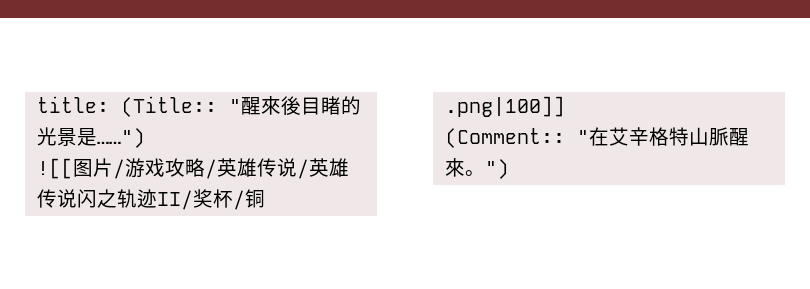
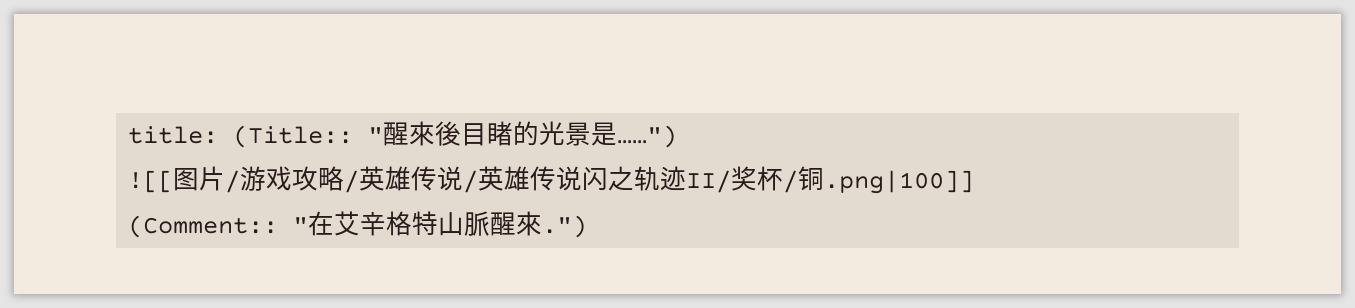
- (Comment:: "在艾辛格特山脈醒來。")
+ (Comment:: "在艾辛格特山脈醒來.")

